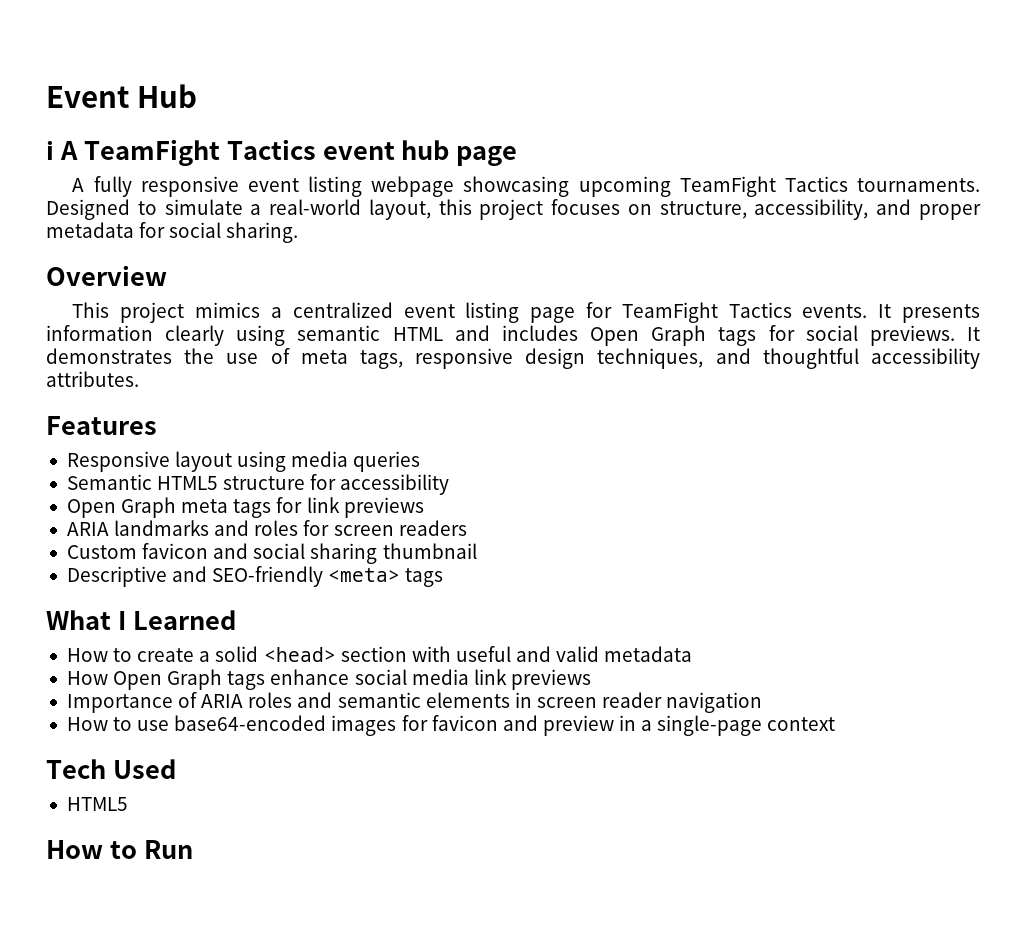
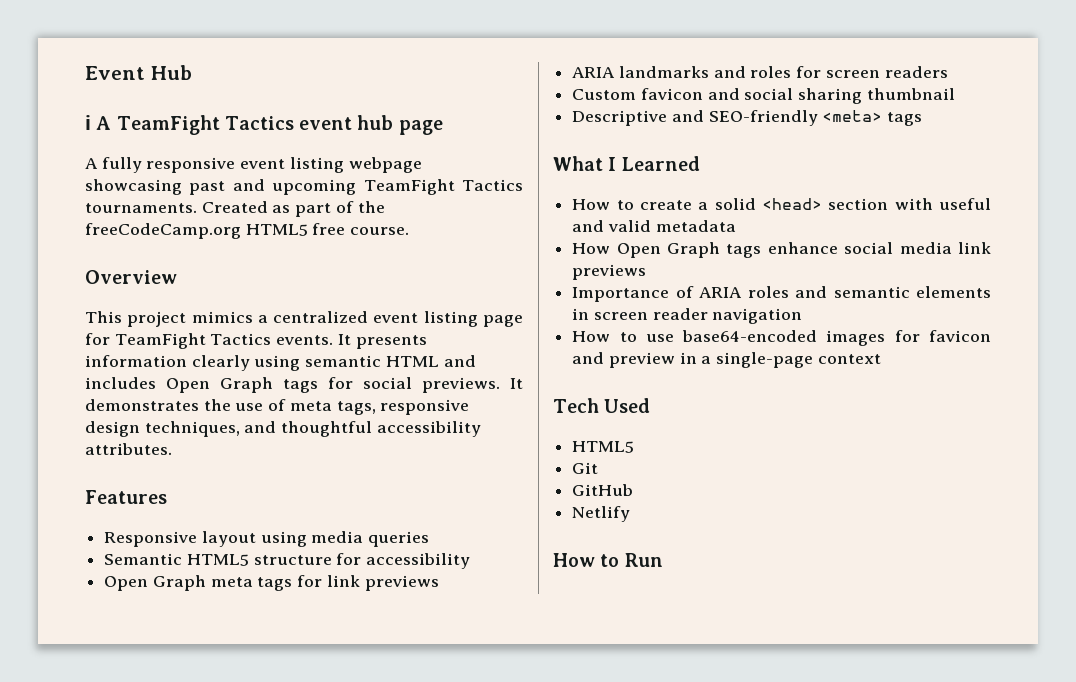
- A fully responsive event listing webpage showcasing upcoming TeamFight Tactics tournaments.
+ A fully responsive event listing webpage showcasing past and upcoming TeamFight Tactics tournaments.
- Designed to simulate a real-world layout, this project focuses on structure, accessibility, and proper metadata for social sharing.
+ Created as part of the freeCodeCamp.org HTML5 free course.
+ Git
+ GitHub
+ Netlify

